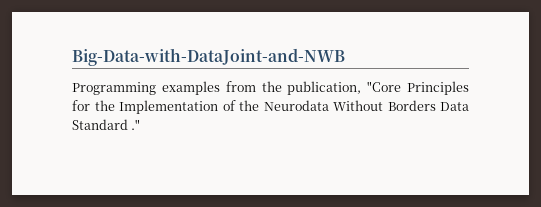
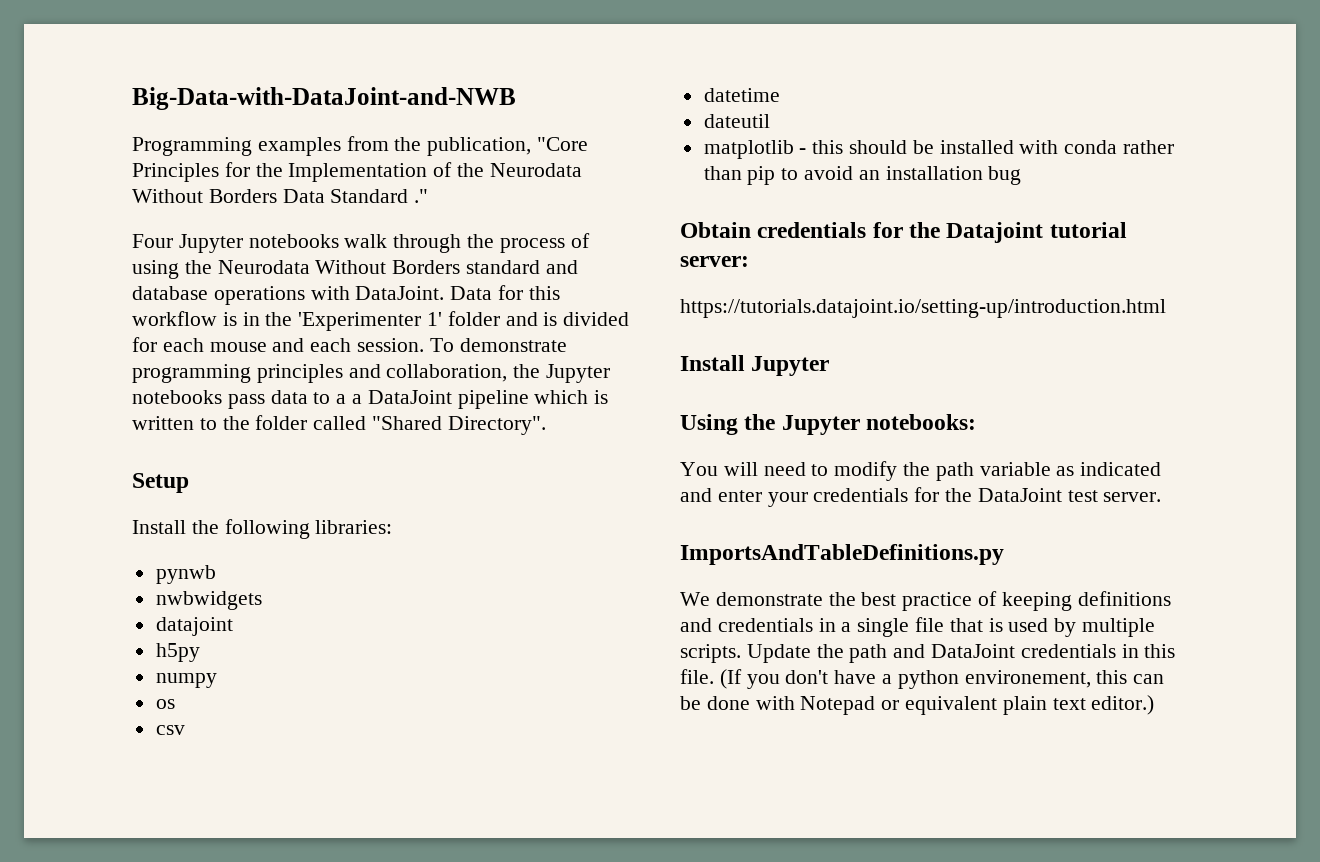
+ Four Jupyter notebooks walk through the process of using the Neurodata Without Borders standard and database operations with DataJoint. Data for this workflow is in the 'Experimenter 1' folder and is divided for each mouse and each session. To demonstrate programming principles and collaboration, the Jupyter notebooks pass data to a a DataJoint pipeline which is written to the folder called "Shared Directory".
+ Setup
+ Install the following libraries:
+ pynwb
+ nwbwidgets
+ datajoint
+ h5py
+ numpy
+ os
+ csv
+ datetime
+ dateutil
+ matplotlib - this should be installed with conda rather than pip to avoid an installation bug
+ Obtain credentials for the Datajoint tutorial server:
+ https://tutorials.datajoint.io/setting-up/introduction.html
+ Install Jupyter
+ Using the Jupyter notebooks:
+ You will need to modify the path variable as indicated and enter your credentials for the DataJoint test server.
+ ImportsAndTableDefinitions.py
+ We demonstrate the best practice of keeping definitions and credentials in a single file that is used by multiple scripts. Update the path and DataJoint credentials in this file. (If you don't have a python environement, this can be done with Notepad or equivalent plain text editor.)

